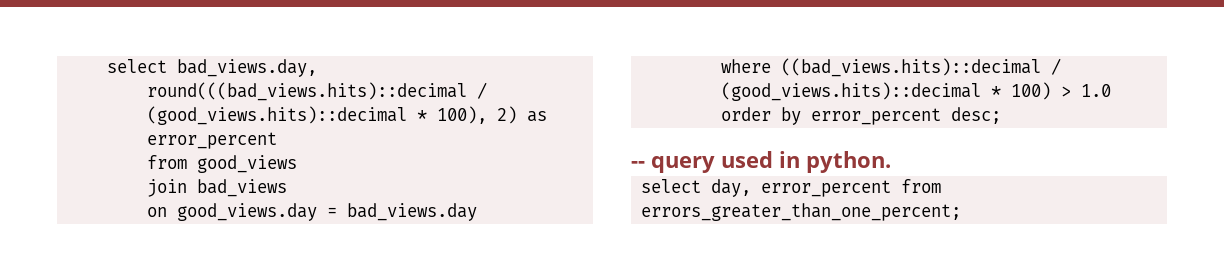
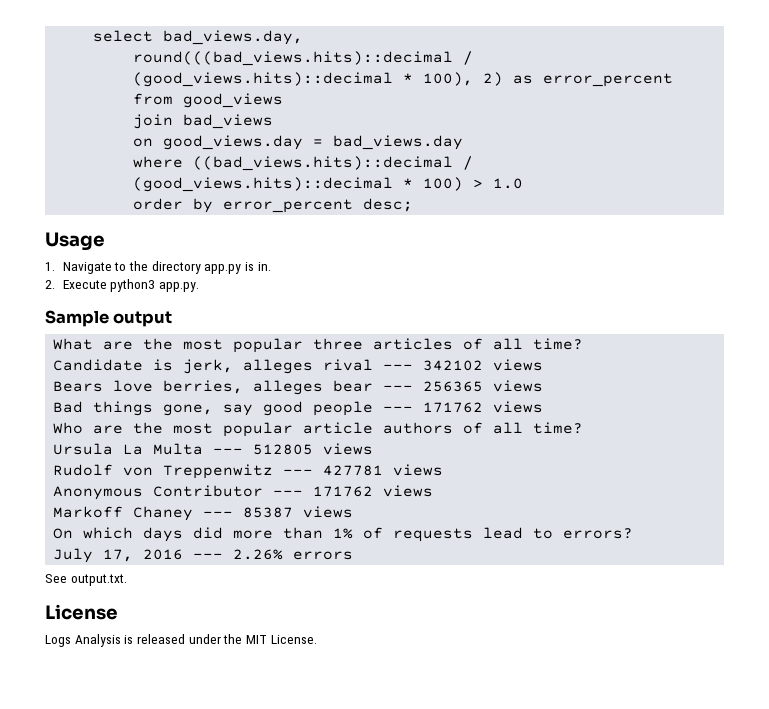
- -- query used in python.
- select day, error_percent from errors_greater_than_one_percent;
+ Usage
+ 1. Navigate to the directory app.py is in.
+ 2. Execute python3 app.py.
+ Sample output
+ What are the most popular three articles of all time?
+ Candidate is jerk, alleges rival --- 342102 views
+ Bears love berries, alleges bear --- 256365 views
+ Bad things gone, say good people --- 171762 views
+ Who are the most popular article authors of all time?
+ Ursula La Multa --- 512805 views
+ Rudolf von Treppenwitz --- 427781 views
+ Anonymous Contributor --- 171762 views
+ Markoff Chaney --- 85387 views
+ On which days did more than 1% of requests lead to errors?
+ July 17, 2016 --- 2.26% errors
+ See output.txt.
+ License
+ Logs Analysis is released under the MIT License.

